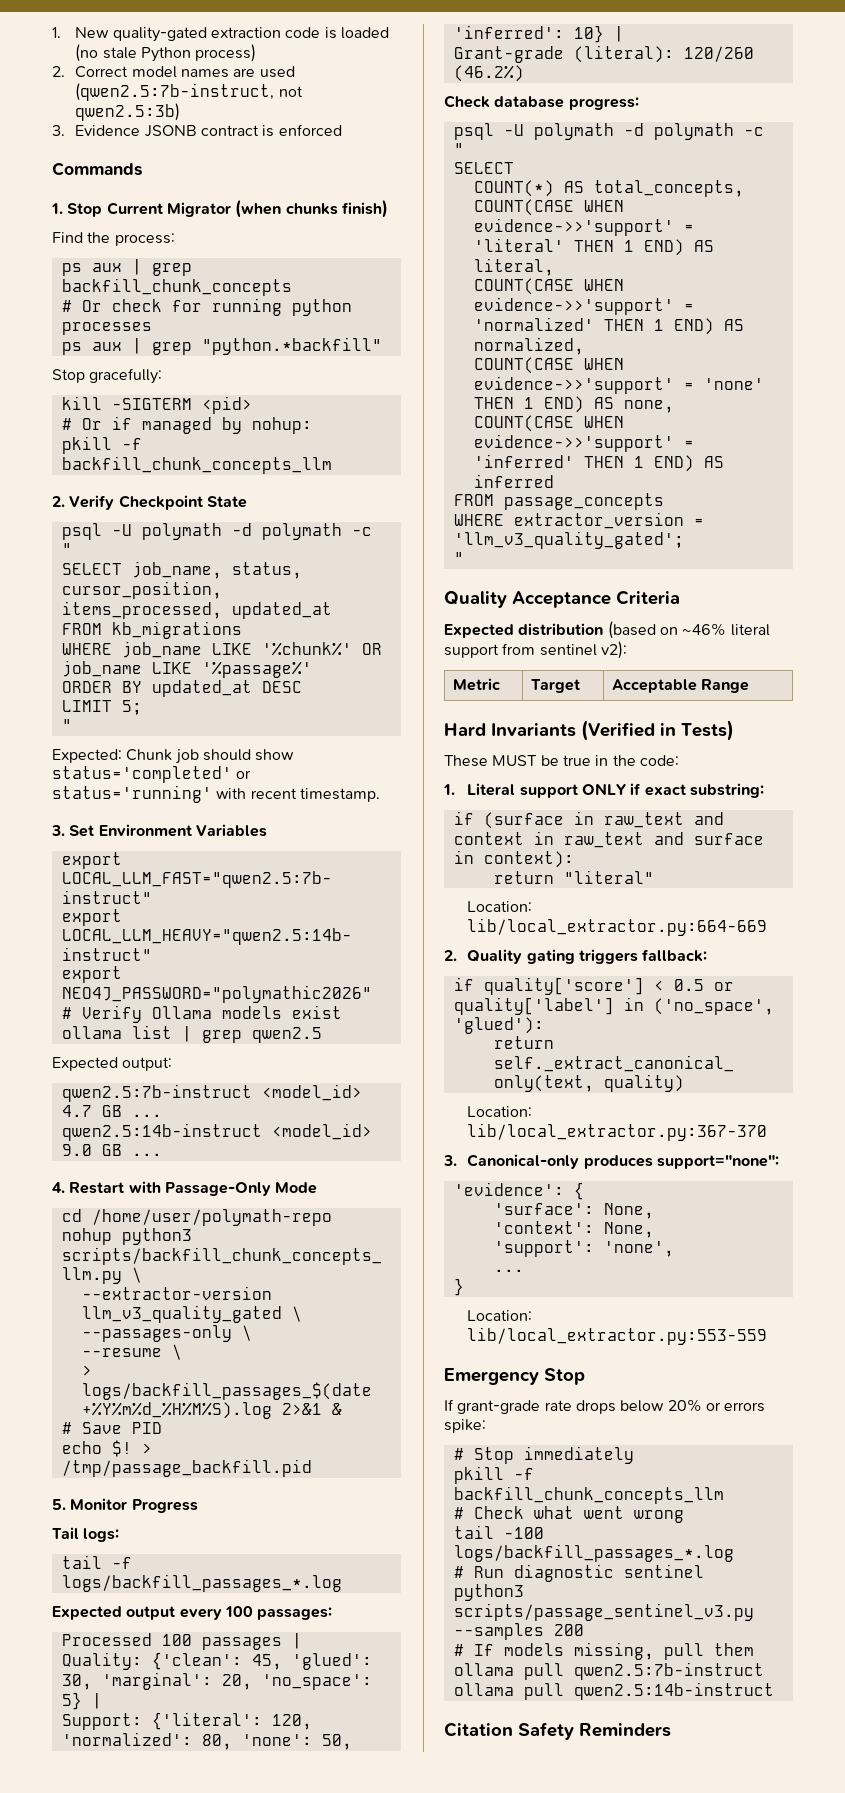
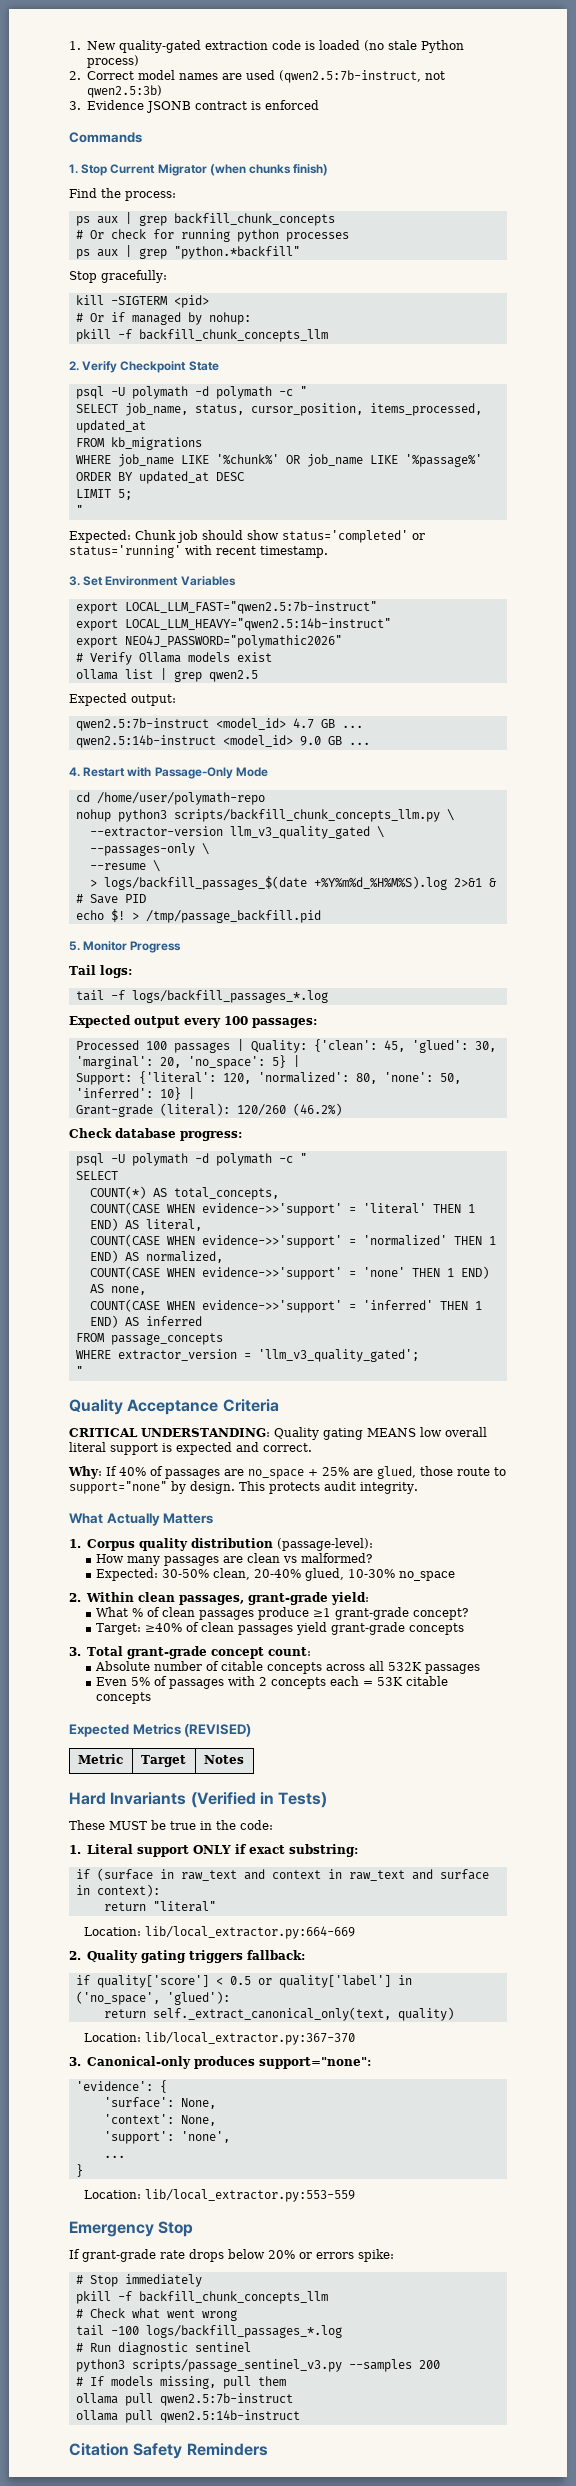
- Expected distribution (based on ~46% literal support from sentinel v2):
+ CRITICAL UNDERSTANDING: Quality gating MEANS low overall literal support is expected and correct.
+ Why: If 40% of passages are no_space + 25% are glued, those route to support="none" by design. This protects audit integrity.
+ What Actually Matters
+ 1. Corpus quality distribution (passage-level):
+ How many passages are clean vs malformed?
+ Expected: 30-50% clean, 20-40% glued, 10-30% no_space
+ 2. Within clean passages, grant-grade yield:
+ What % of clean passages produce ≥1 grant-grade concept?
+ Target: ≥40% of clean passages yield grant-grade concepts
+ 3. Total grant-grade concept count:
+ Absolute number of citable concepts across all 532K passages
+ Even 5% of passages with 2 concepts each = 53K citable concepts
+ Expected Metrics (REVISED)
- Metric | Target | Acceptable Range
+ Metric | Target | Notes

